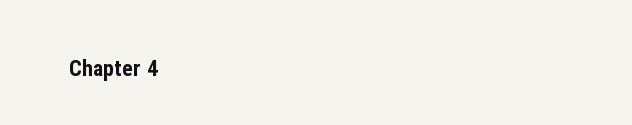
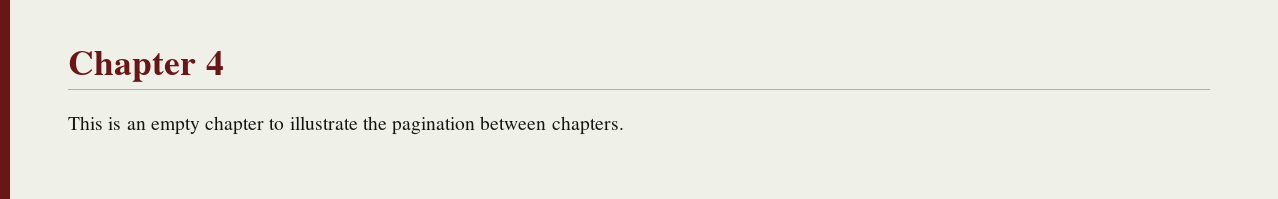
+ This is an empty chapter to illustrate the pagination between chapters.

